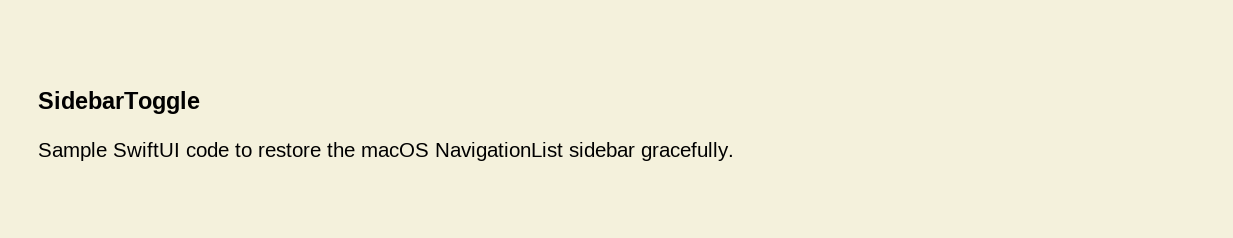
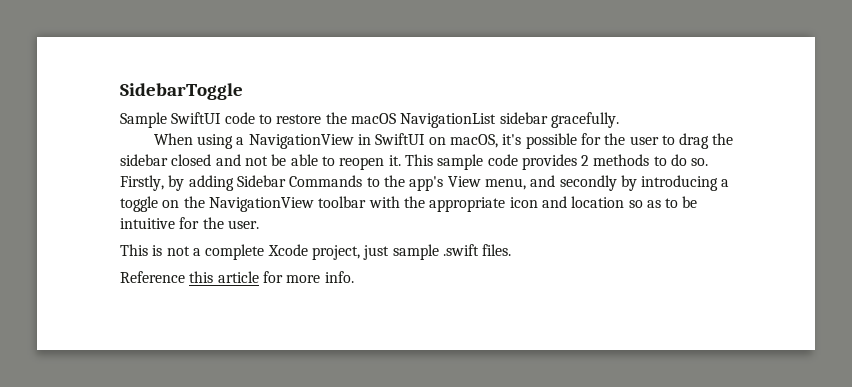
+ When using a NavigationView in SwiftUI on macOS, it's possible for the user to drag the sidebar closed and not be able to reopen it. This sample code provides 2 methods to do so. Firstly, by adding Sidebar Commands to the app's View menu, and secondly by introducing a toggle on the NavigationView toolbar with the appropriate icon and location so as to be intuitive for the user.
+ This is not a complete Xcode project, just sample .swift files.
+ Reference this article for more info.

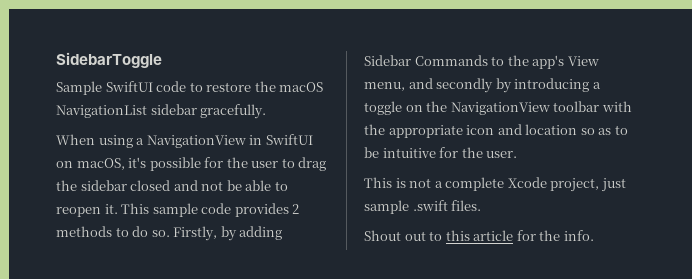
- Reference this article for more info.
+ Shout out to this article for the info.

